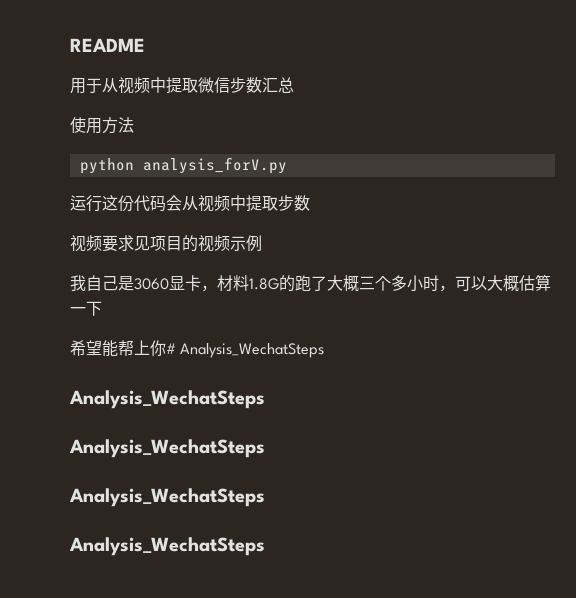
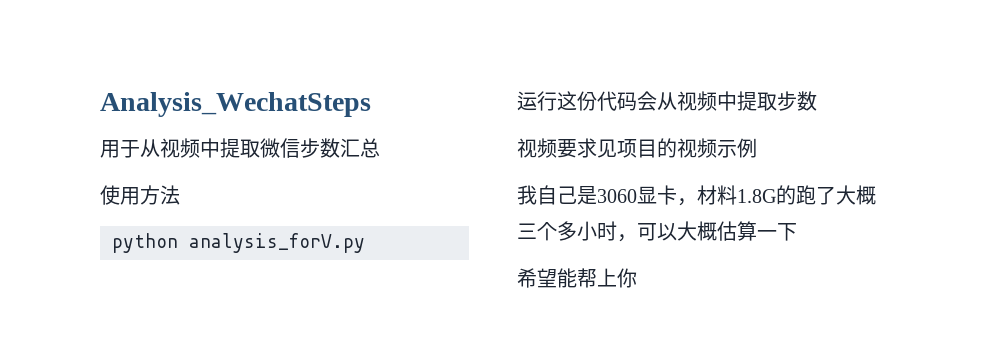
- README
+ Analysis_WechatSteps
- 希望能帮上你# Analysis_WechatSteps
- Analysis_WechatSteps
- Analysis_WechatSteps
- Analysis_WechatSteps
- Analysis_WechatSteps
+ 希望能帮上你

